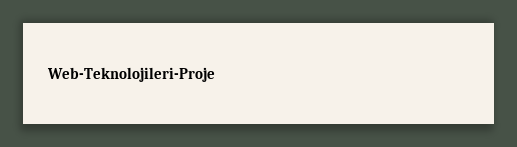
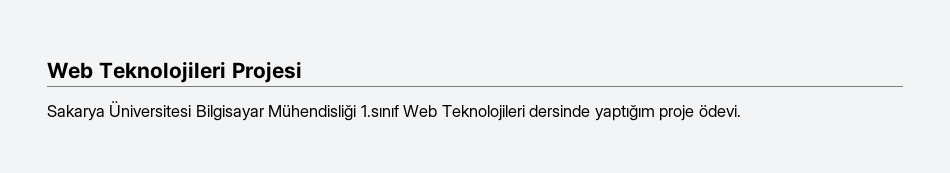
- Web-Teknolojileri-Proje
+ Web Teknolojileri Projesi
+ Sakarya Üniversitesi Bilgisayar Mühendisliği 1.sınıf Web Teknolojileri dersinde yaptığım proje ödevi.

